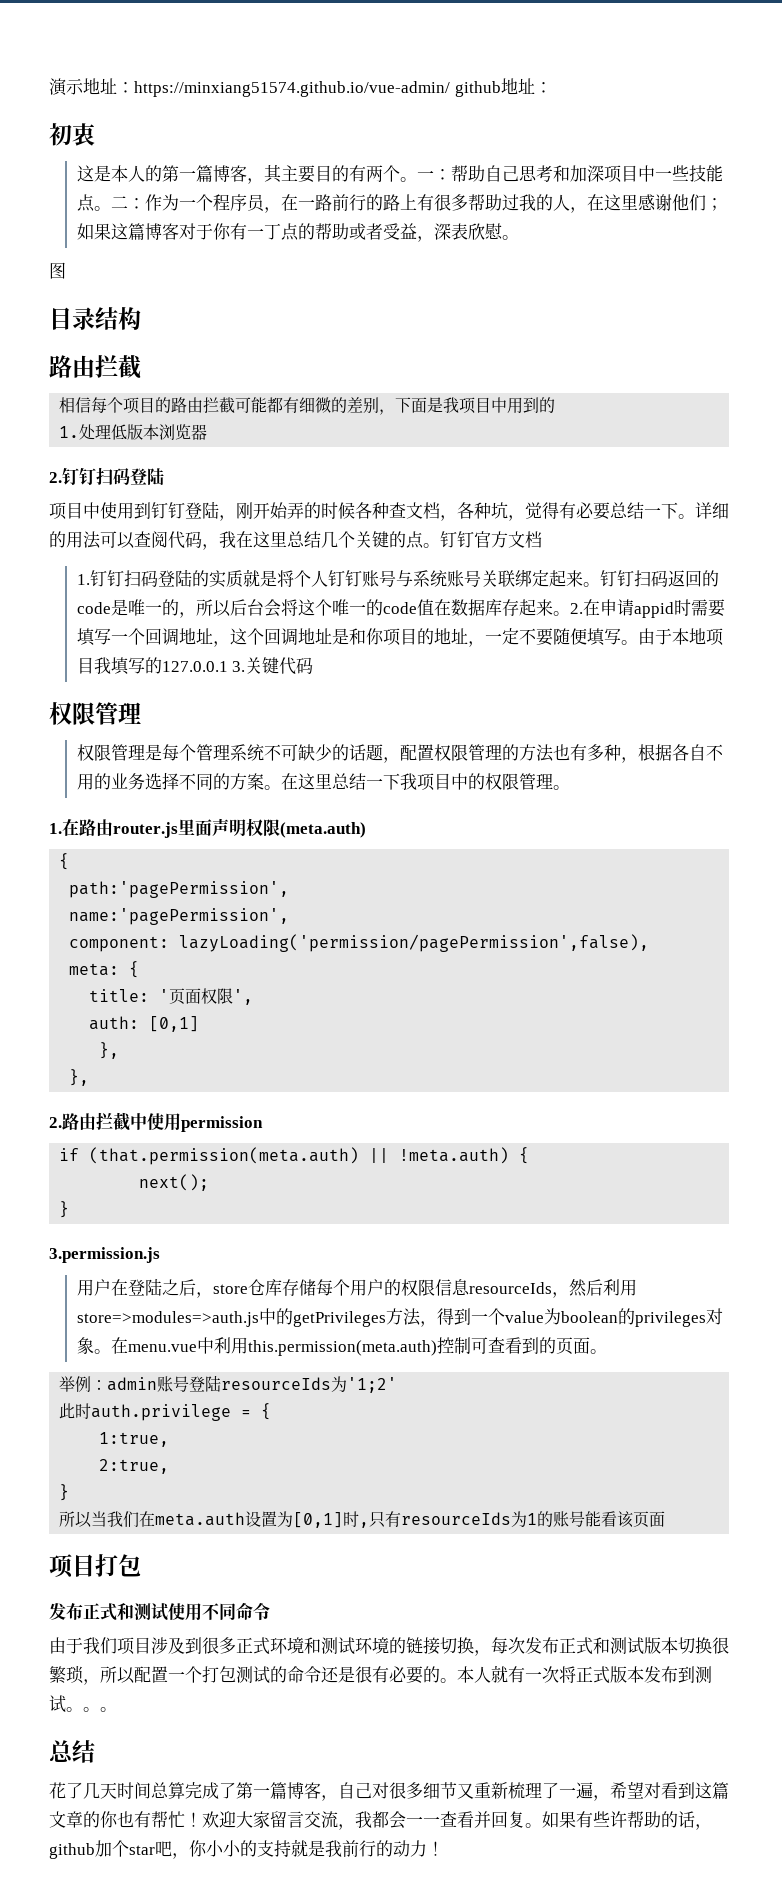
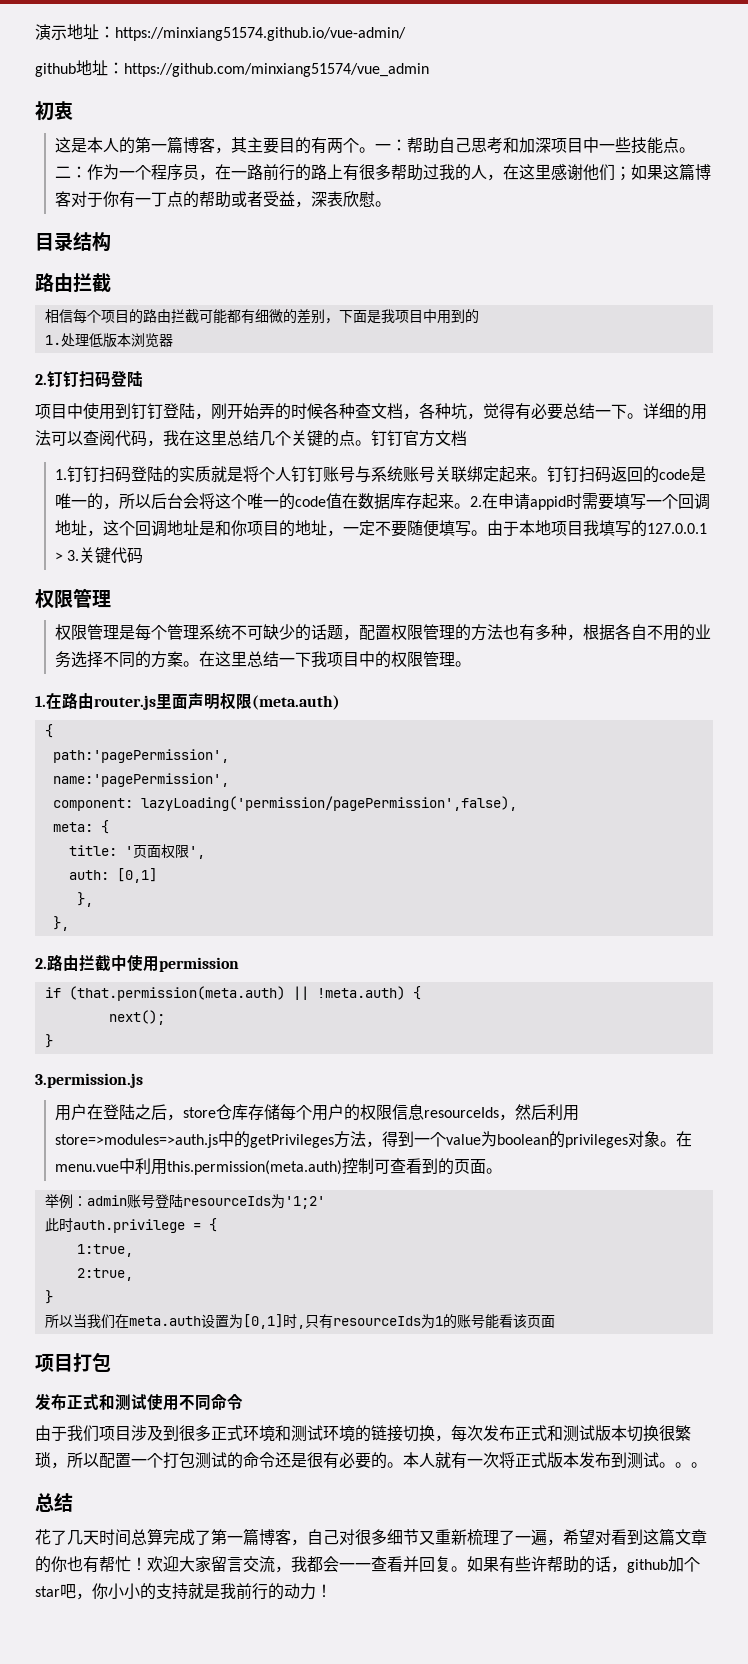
- 演示地址：https://minxiang51574.github.io/vue-admin/ github地址：
+ 演示地址：https://minxiang51574.github.io/vue-admin/
+ github地址：https://github.com/minxiang51574/vue_admin
- 图
- 由于本地项目我填写的127.0.0.1 3.关键代码
+ 由于本地项目我填写的127.0.0.1 > 3.关键代码

